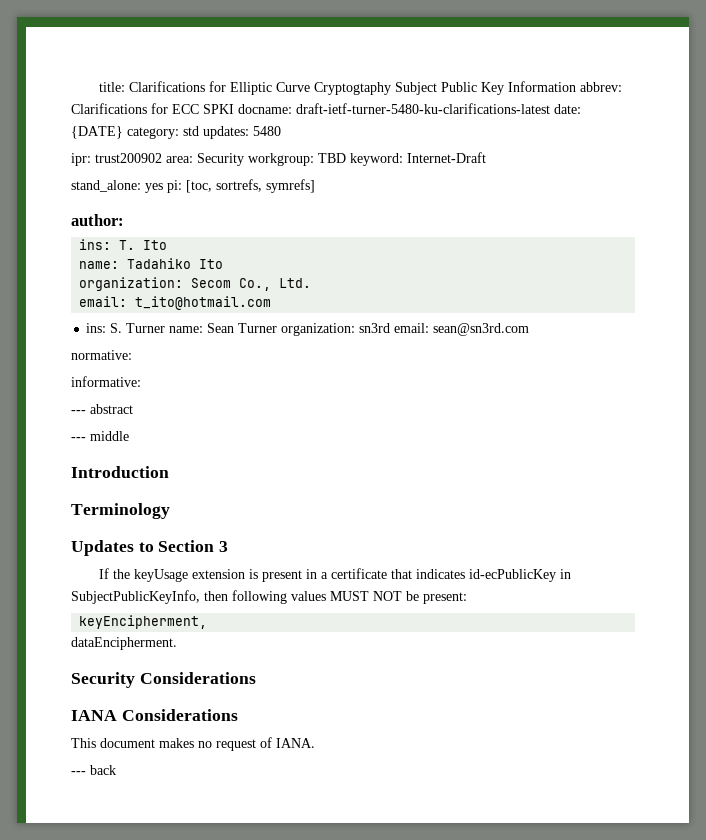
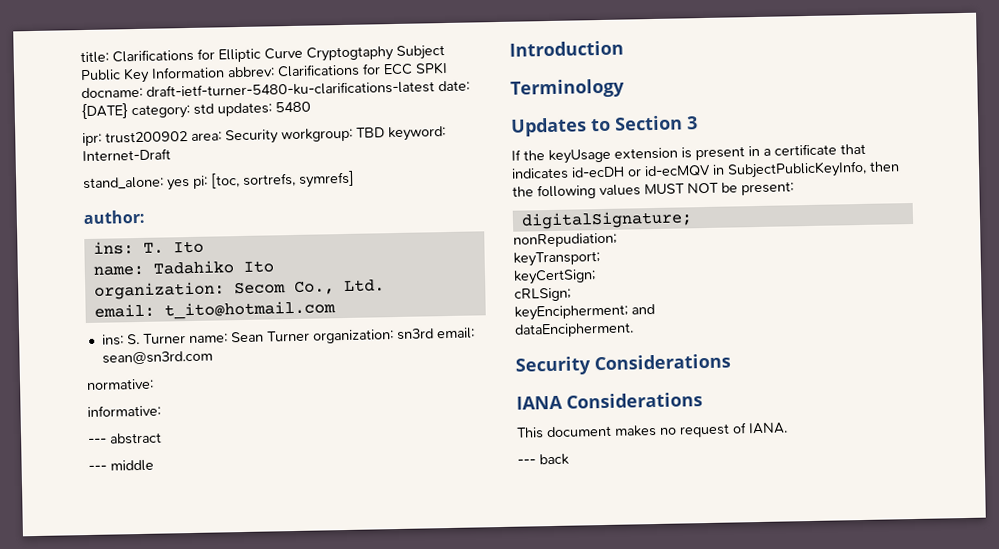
- If the keyUsage extension is present in a certificate that indicates id-ecPublicKey in SubjectPublicKeyInfo, then following values MUST NOT be present:
+ If the keyUsage extension is present in a certificate that indicates id-ecDH or id-ecMQV in SubjectPublicKeyInfo, then the following values MUST NOT be present:
- keyEncipherment,
+ digitalSignature;
+ nonRepudiation;
+ keyTransport;
+ keyCertSign;
+ cRLSign;
+ keyEncipherment; and

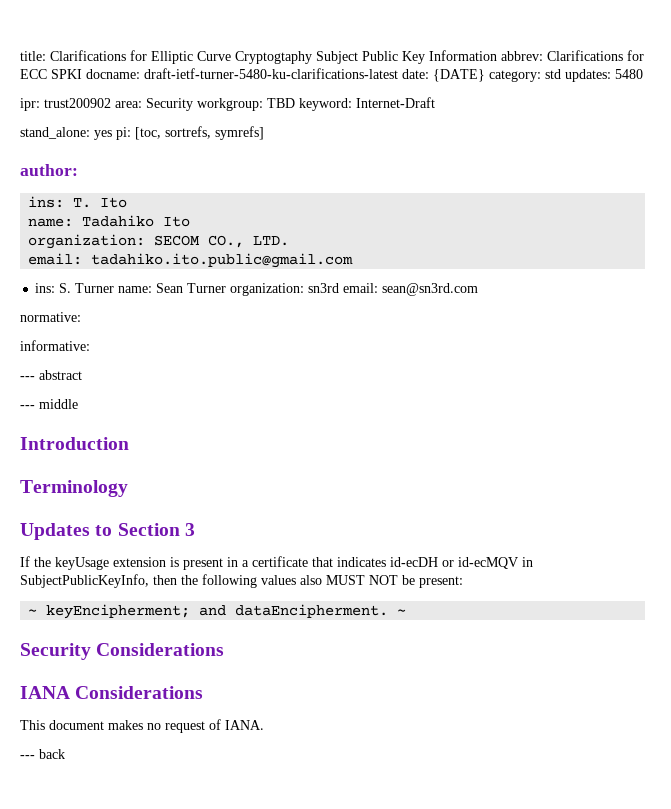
- organization: Secom Co., Ltd.
- email: t_ito@hotmail.com
+ organization: SECOM CO., LTD.
+ email: tadahiko.ito.public@gmail.com
- If the keyUsage extension is present in a certificate that indicates id-ecDH or id-ecMQV in SubjectPublicKeyInfo, then the following values MUST NOT be present:
+ If the keyUsage extension is present in a certificate that indicates id-ecDH or id-ecMQV in SubjectPublicKeyInfo, then the following values also MUST NOT be present:
- digitalSignature;
- nonRepudiation;
- keyTransport;
- keyCertSign;
- cRLSign;
- keyEncipherment; and
- dataEncipherment.
+ ~ keyEncipherment; and dataEncipherment. ~

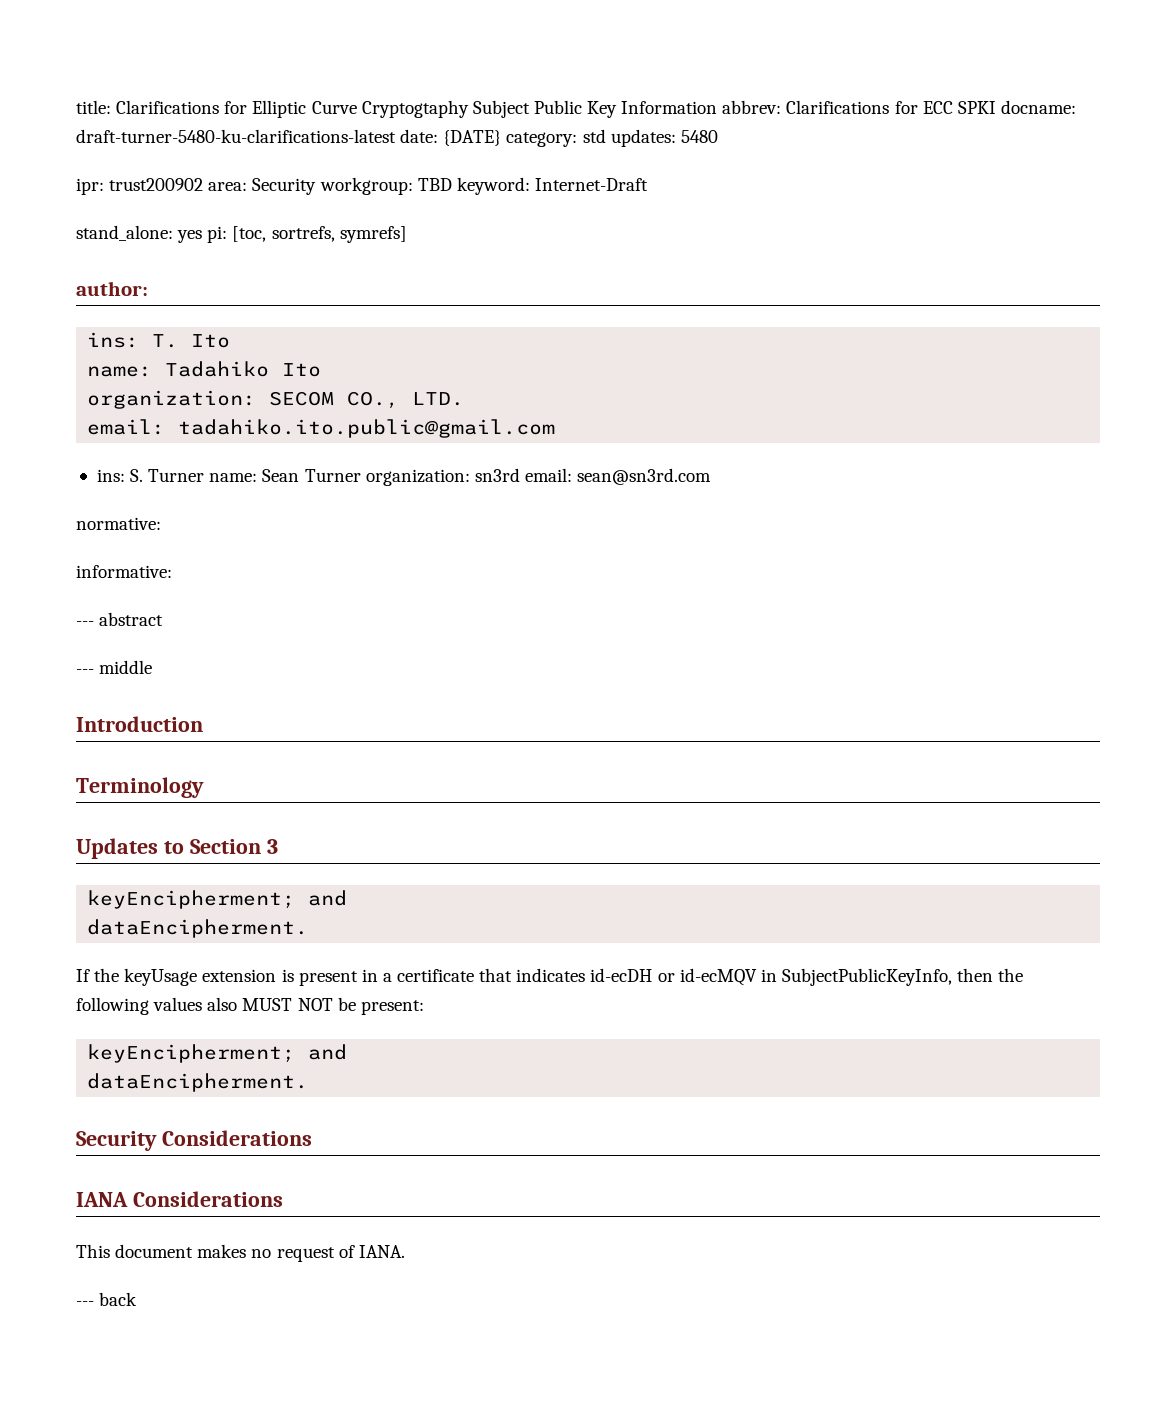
- title: Clarifications for Elliptic Curve Cryptogtaphy Subject Public Key Information abbrev: Clarifications for ECC SPKI docname: draft-ietf-turner-5480-ku-clarifications-latest date: {DATE} category: std updates: 5480
+ title: Clarifications for Elliptic Curve Cryptogtaphy Subject Public Key Information abbrev: Clarifications for ECC SPKI docname: draft-turner-5480-ku-clarifications-latest date: {DATE} category: std updates: 5480
  Updates to Section 3
+ keyEncipherment; and
+ dataEncipherment.
  If the keyUsage extension is present in a certificate that indicates id-ecDH or id-ecMQV in SubjectPublicKeyInfo, then the following values also MUST NOT be present:
- ~ keyEncipherment; and dataEncipherment. ~
+ keyEncipherment; and
+ dataEncipherment.

